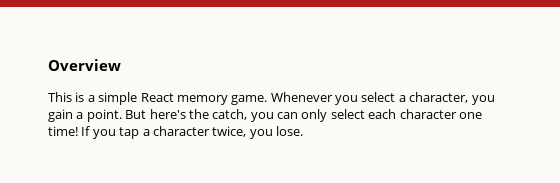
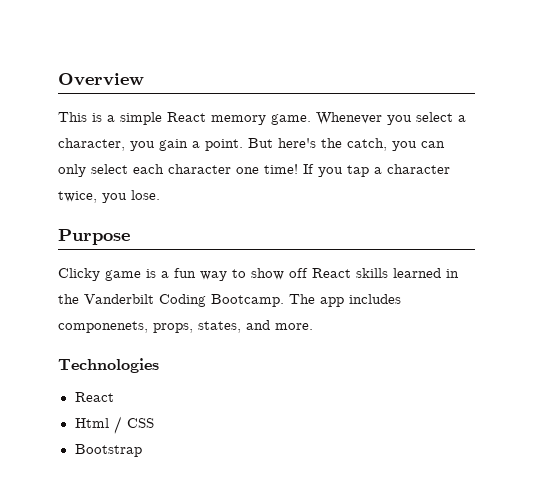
+ Purpose
+ Clicky game is a fun way to show off React skills learned in the Vanderbilt Coding Bootcamp. The app includes componenets, props, states, and more.
+ Technologies
+ React
+ Html / CSS
+ Bootstrap

